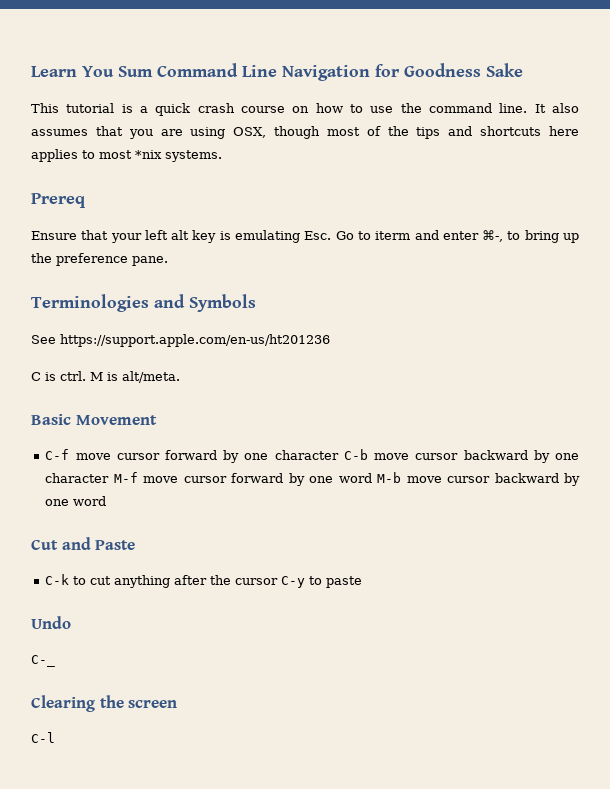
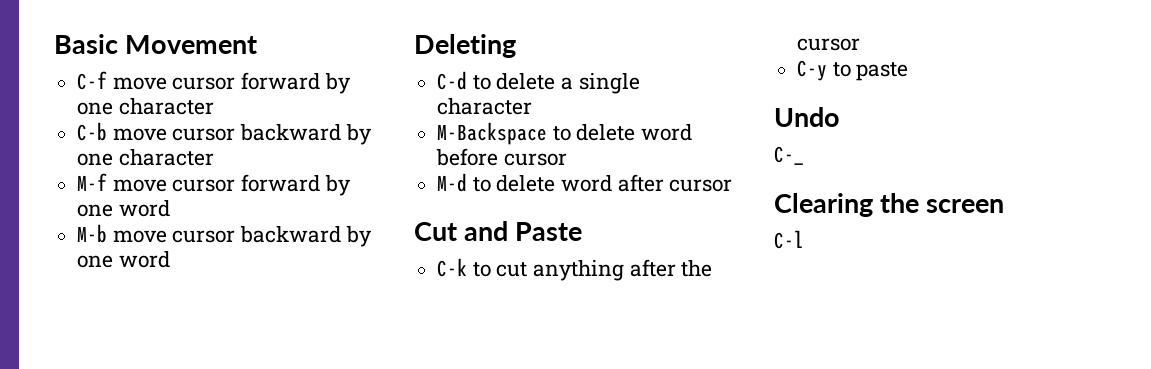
- Learn You Sum Command Line Navigation for Goodness Sake
- This tutorial is a quick crash course on how to use the command line. It also assumes that you are using OSX, though most of the tips and shortcuts here applies to most *nix systems.
- Prereq
- Ensure that your left alt key is emulating Esc. Go to iterm and enter ⌘-, to bring up the preference pane.
- Terminologies and Symbols
- See https://support.apple.com/en-us/ht201236
- C is ctrl. M is alt/meta.
- C-f move cursor forward by one character C-b move cursor backward by one character M-f move cursor forward by one word M-b move cursor backward by one word
+ C-f move cursor forward by one character
+ C-b move cursor backward by one character
+ M-f move cursor forward by one word
+ M-b move cursor backward by one word
+ Deleting
+ C-d to delete a single character
+ M-Backspace to delete word before cursor
+ M-d to delete word after cursor
- C-k to cut anything after the cursor C-y to paste
+ C-k to cut anything after the cursor
+ C-y to paste

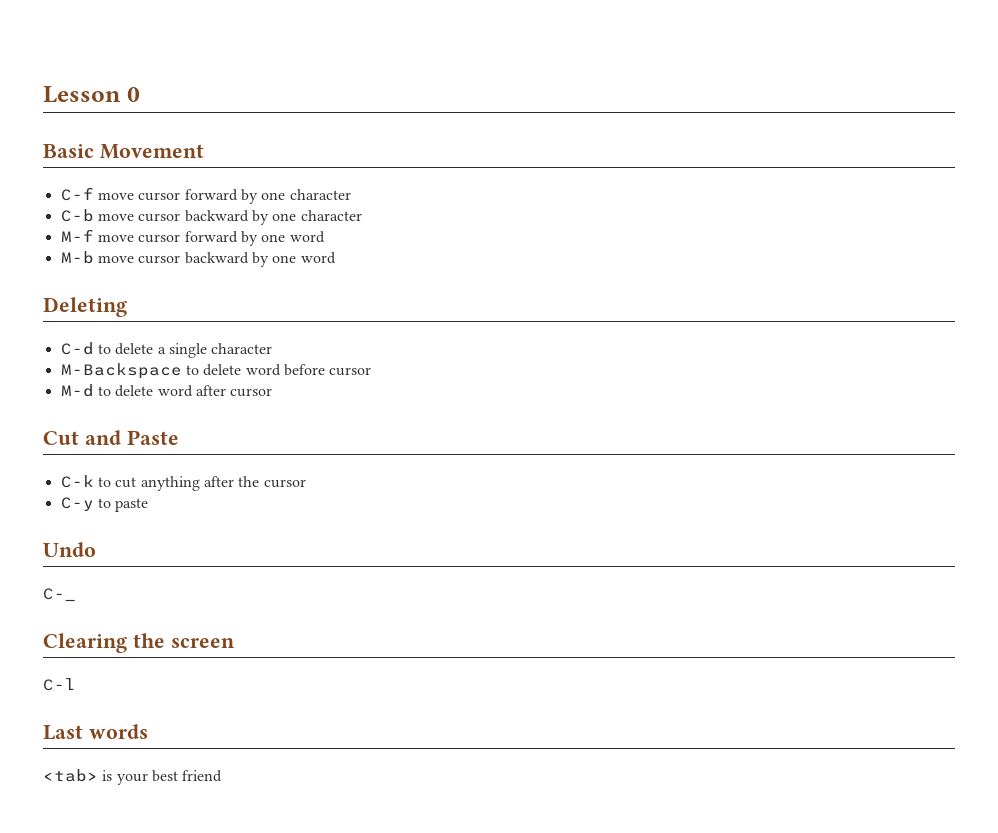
+ Lesson 0
+ Last words
+ <tab> is your best friend

